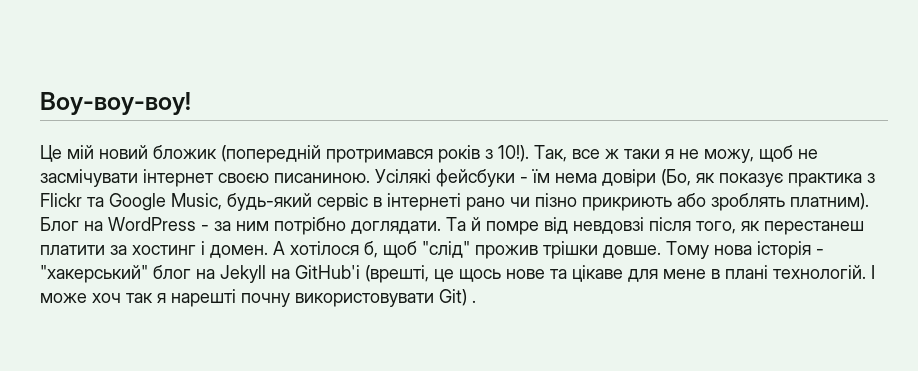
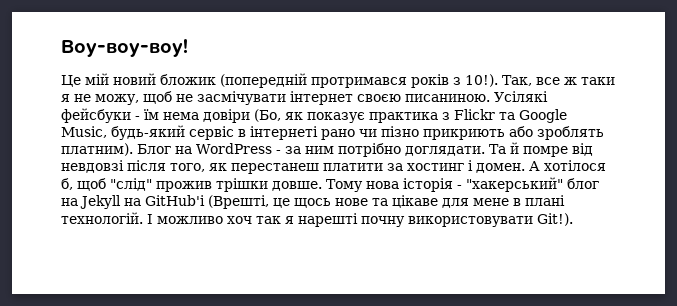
- Тому нова історія - "хакерський" блог на Jekyll на GitHub'і (врешті, це щось нове та цікаве для мене в плані технологій.
+ Тому нова історія - "хакерський" блог на Jekyll на GitHub'і (Врешті, це щось нове та цікаве для мене в плані технологій.
- І може хоч так я нарешті почну використовувати Git) .
+ І можливо хоч так я нарешті почну використовувати Git!).

